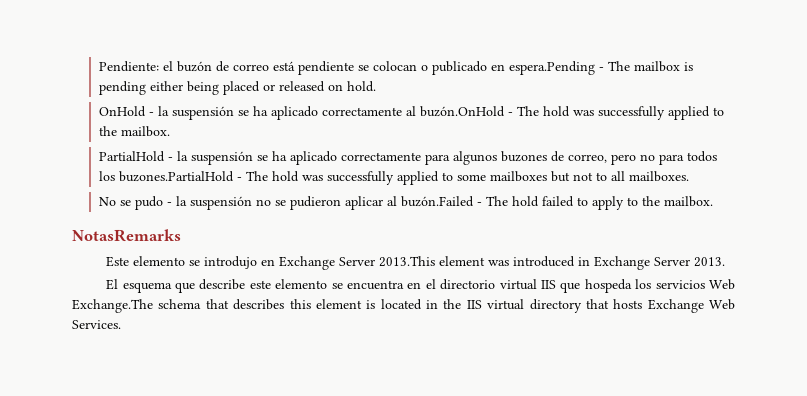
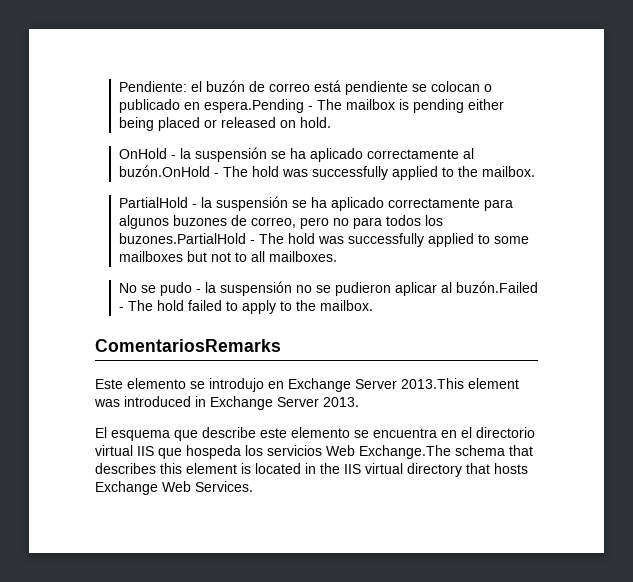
- NotasRemarks
+ ComentariosRemarks

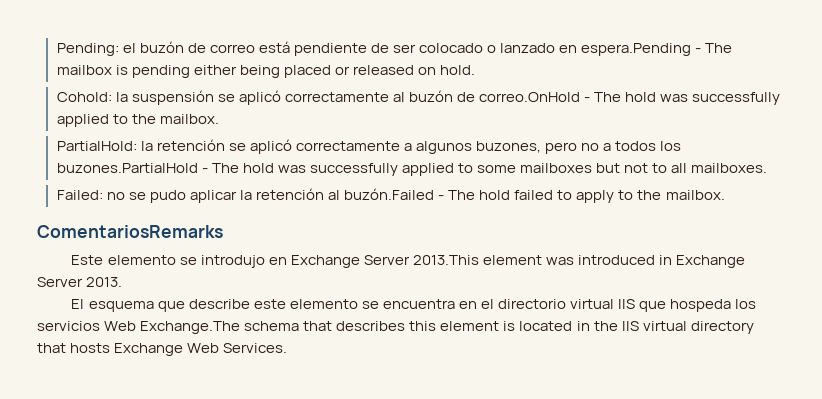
- Pendiente: el buzón de correo está pendiente se colocan o publicado en espera.Pending - The mailbox is pending either being placed or released on hold.
+ Pending: el buzón de correo está pendiente de ser colocado o lanzado en espera.Pending - The mailbox is pending either being placed or released on hold.
- OnHold - la suspensión se ha aplicado correctamente al buzón.OnHold - The hold was successfully applied to the mailbox.
+ Cohold: la suspensión se aplicó correctamente al buzón de correo.OnHold - The hold was successfully applied to the mailbox.
- PartialHold - la suspensión se ha aplicado correctamente para algunos buzones de correo, pero no para todos los buzones.PartialHold - The hold was successfully applied to some mailboxes but not to all mailboxes.
+ PartialHold: la retención se aplicó correctamente a algunos buzones, pero no a todos los buzones.PartialHold - The hold was successfully applied to some mailboxes but not to all mailboxes.
- No se pudo - la suspensión no se pudieron aplicar al buzón.Failed - The hold failed to apply to the mailbox.
+ Failed: no se pudo aplicar la retención al buzón.Failed - The hold failed to apply to the mailbox.

